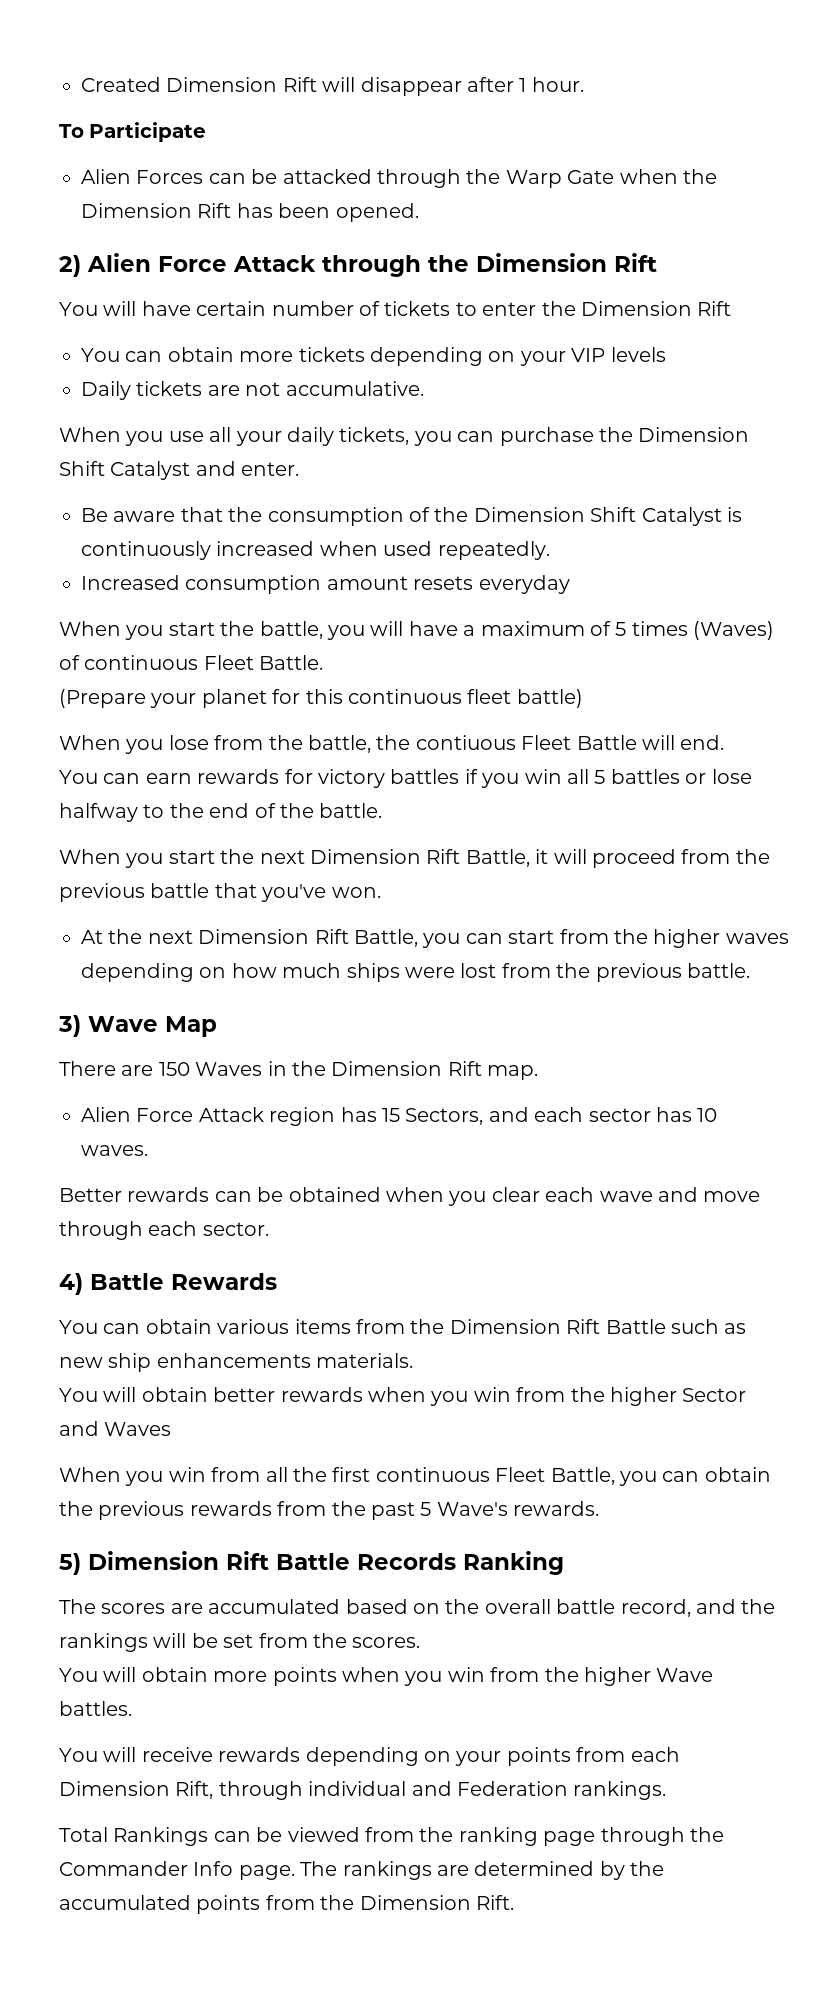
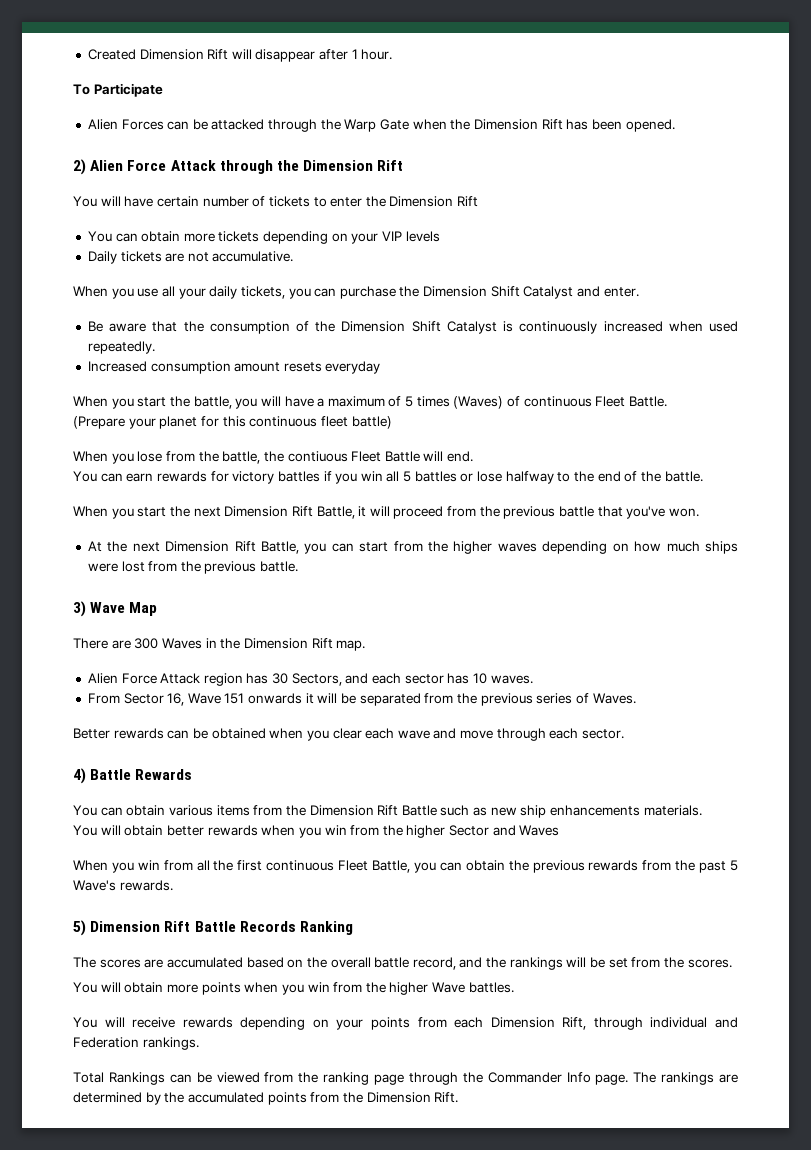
- There are 150 Waves in the Dimension Rift map.
+ There are 300 Waves in the Dimension Rift map.
- Alien Force Attack region has 15 Sectors, and each sector has 10 waves.
+ Alien Force Attack region has 30 Sectors, and each sector has 10 waves.
+ From Sector 16, Wave 151 onwards it will be separated from the previous series of Waves.

